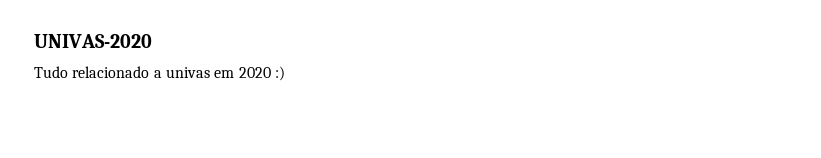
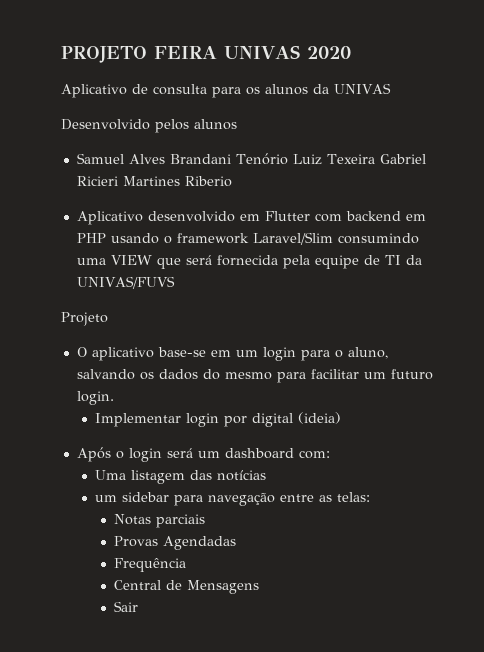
- UNIVAS-2020
- Tudo relacionado a univas em 2020 :)
+ PROJETO FEIRA UNIVAS 2020
+ Aplicativo de consulta para os alunos da UNIVAS
+ Desenvolvido pelos alunos
+ Samuel Alves Brandani Tenório Luiz Texeira Gabriel Ricieri Martines Riberio
+ Aplicativo desenvolvido em Flutter com backend em PHP usando o framework Laravel/Slim consumindo uma VIEW que será fornecida pela equipe de TI da UNIVAS/FUVS
+ Projeto
+ O aplicativo base-se em um login para o aluno, salvando os dados do mesmo para facilitar um futuro login.
+ Implementar login por digital (ideia)
+ Após o login será um dashboard com:
+ Uma listagem das notícias
+ um sidebar para navegação entre as telas:
+ Notas parciais
+ Provas Agendadas
+ Frequência
+ Central de Mensagens
+ Sair

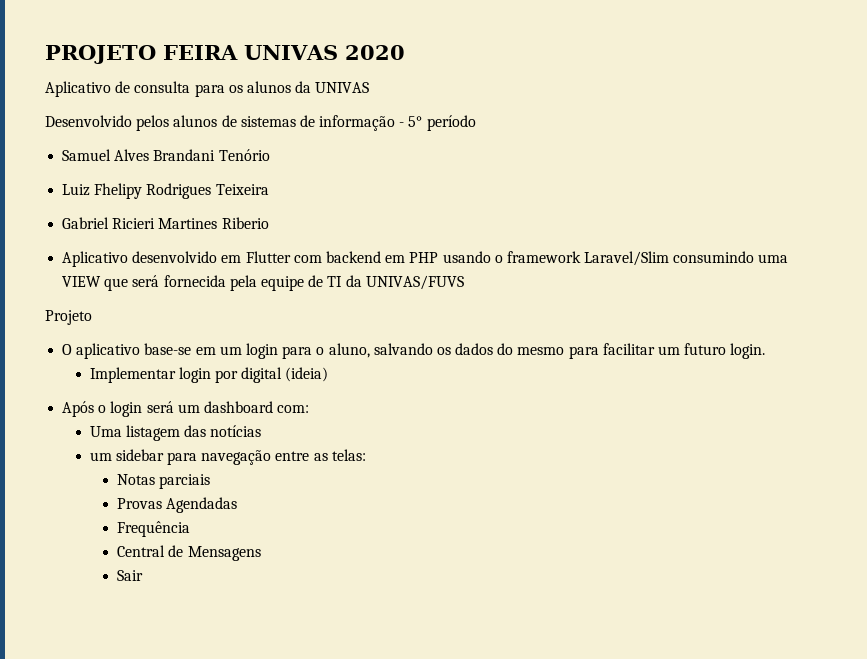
- Desenvolvido pelos alunos
+ Desenvolvido pelos alunos de sistemas de informação - 5° período
- Samuel Alves Brandani Tenório Luiz Texeira Gabriel Ricieri Martines Riberio
+ Samuel Alves Brandani Tenório
+ Luiz Fhelipy Rodrigues Teixeira
+ Gabriel Ricieri Martines Riberio

